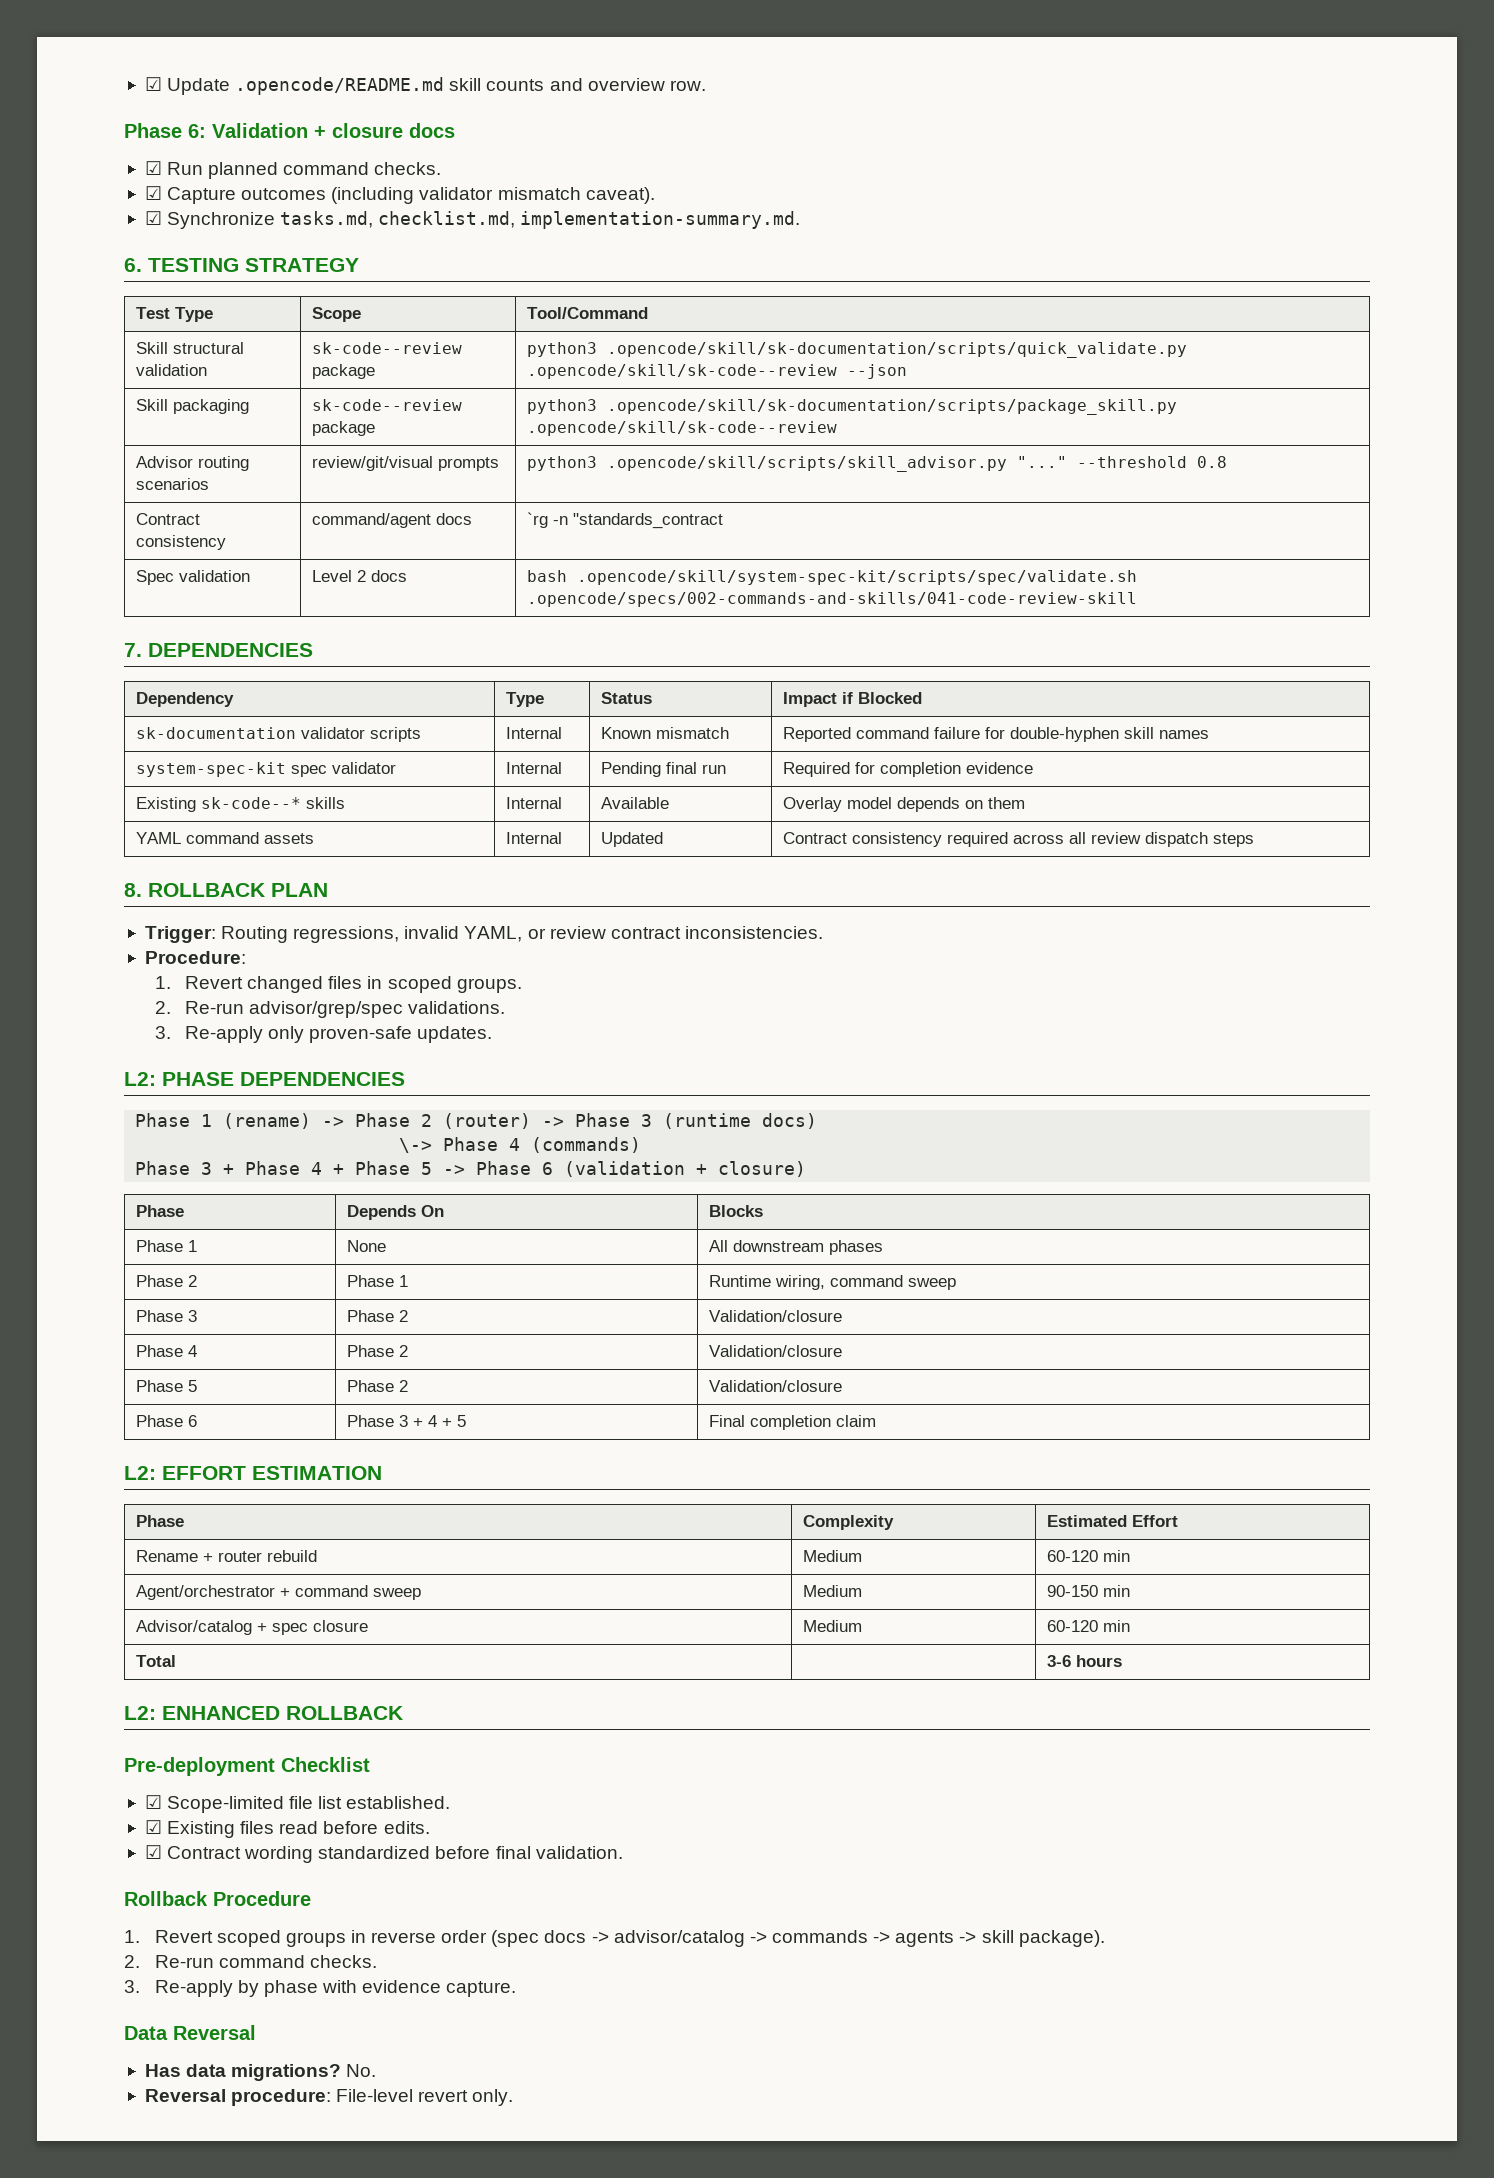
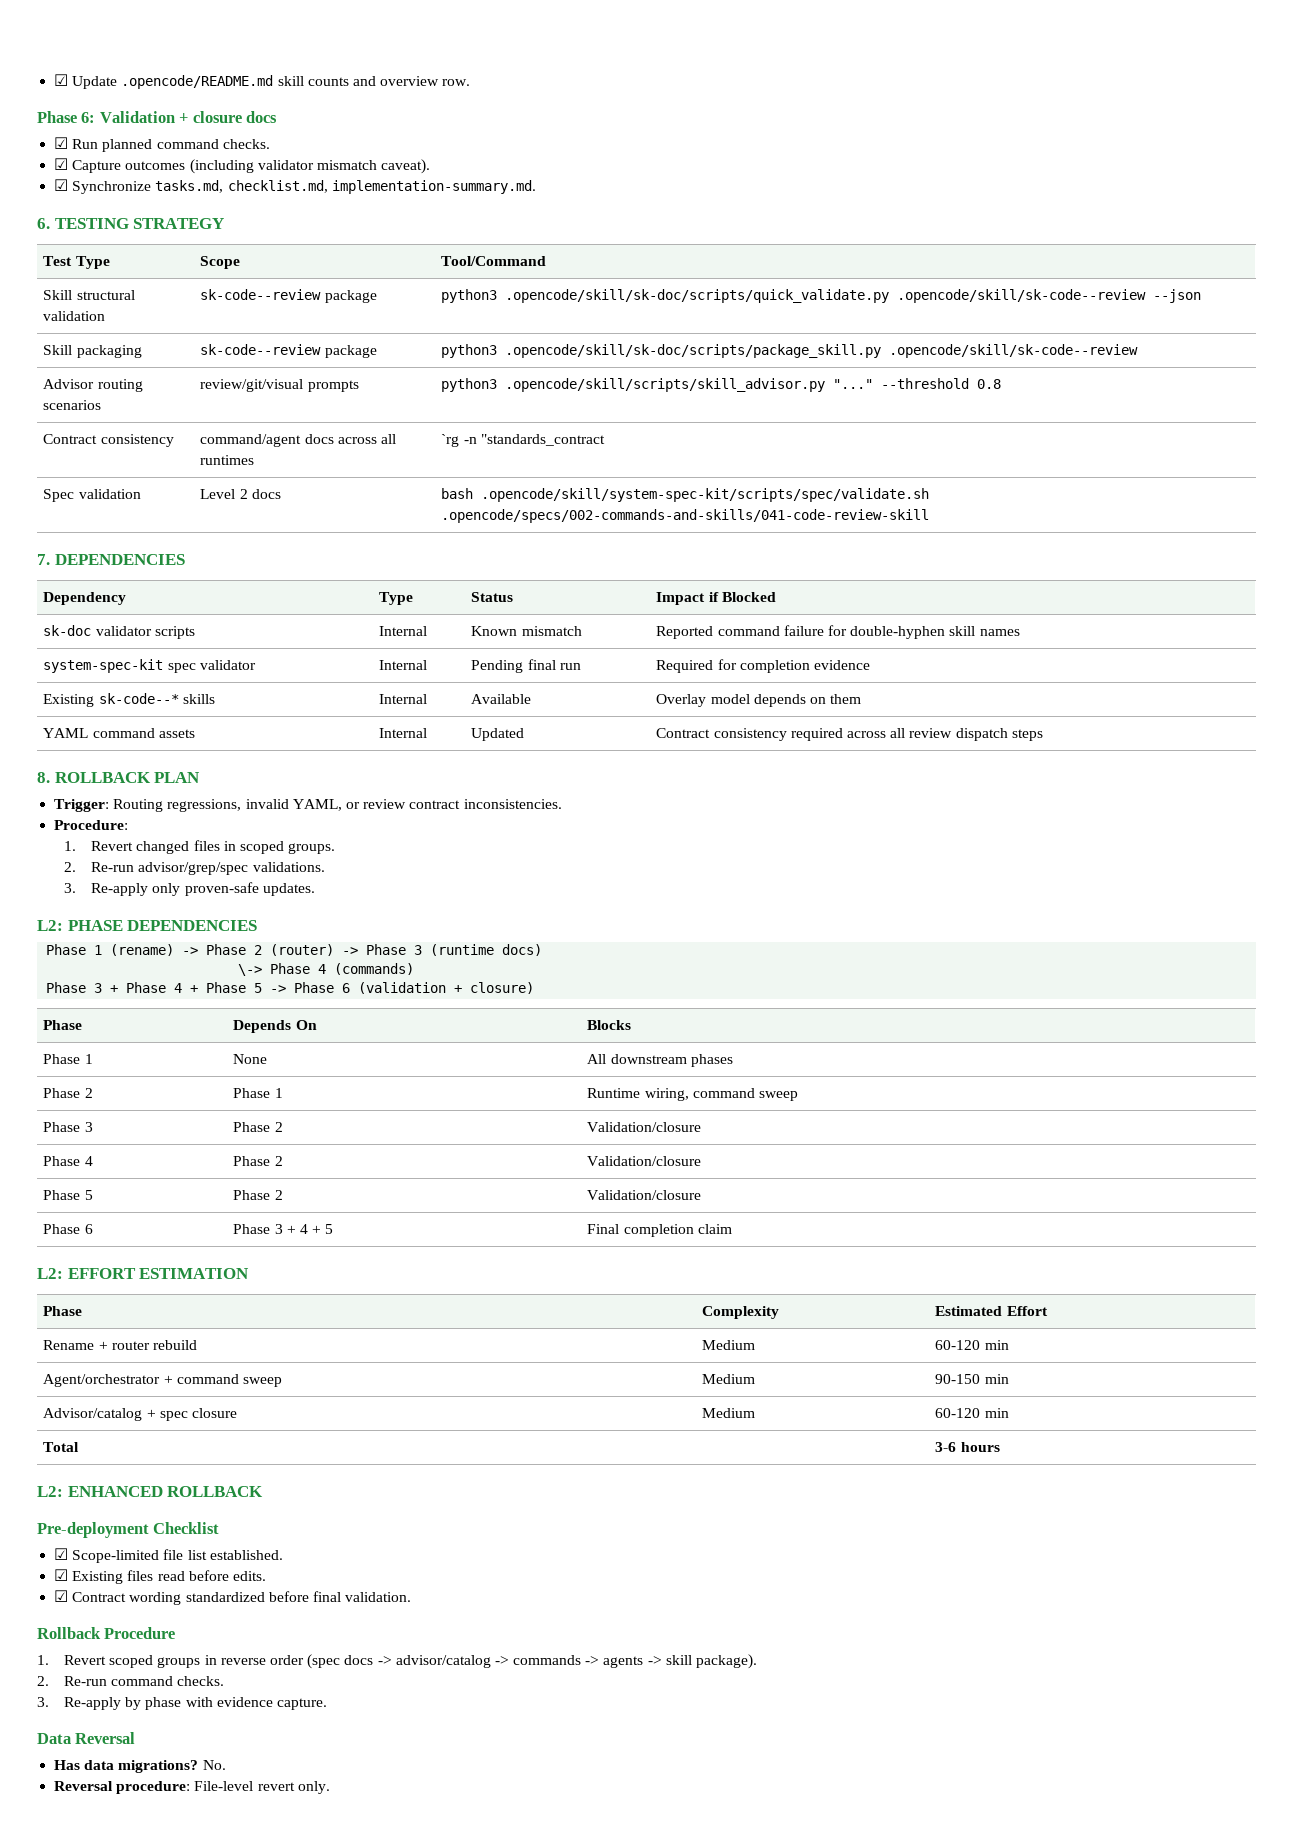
- Skill structural validation | sk-code--review package | python3 .opencode/skill/sk-documentation/scripts/quick_validate.py .opencode/skill/sk-code--review --json
+ Skill structural validation | sk-code--review package | python3 .opencode/skill/sk-doc/scripts/quick_validate.py .opencode/skill/sk-code--review --json
- Skill packaging | sk-code--review package | python3 .opencode/skill/sk-documentation/scripts/package_skill.py .opencode/skill/sk-code--review
+ Skill packaging | sk-code--review package | python3 .opencode/skill/sk-doc/scripts/package_skill.py .opencode/skill/sk-code--review
- Contract consistency | command/agent docs | `rg -n "standards_contract
+ Contract consistency | command/agent docs across all runtimes | `rg -n "standards_contract
- sk-documentation validator scripts | Internal | Known mismatch | Reported command failure for double-hyphen skill names
+ sk-doc validator scripts | Internal | Known mismatch | Reported command failure for double-hyphen skill names

